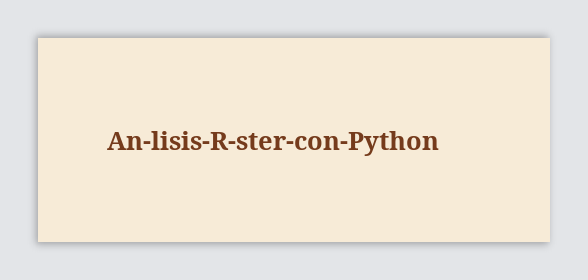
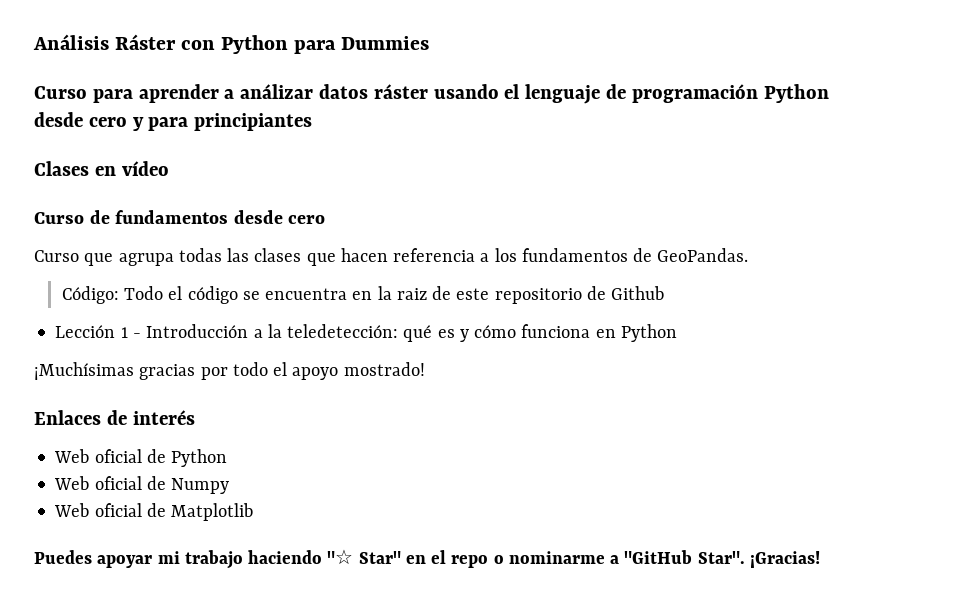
- An-lisis-R-ster-con-Python
+ Análisis Ráster con Python para Dummies
+ Curso para aprender a análizar datos ráster usando el lenguaje de programación Python desde cero y para principiantes
+ Clases en vídeo
+ Curso de fundamentos desde cero
+ Curso que agrupa todas las clases que hacen referencia a los fundamentos de GeoPandas.
+ Código: Todo el código se encuentra en la raiz de este repositorio de Github
+ Lección 1 - Introducción a la teledetección: qué es y cómo funciona en Python
+ ¡Muchísimas gracias por todo el apoyo mostrado!
+ Enlaces de interés
+ Web oficial de Python
+ Web oficial de Numpy
+ Web oficial de Matplotlib
+ Puedes apoyar mi trabajo haciendo "☆ Star" en el repo o nominarme a "GitHub Star". ¡Gracias!

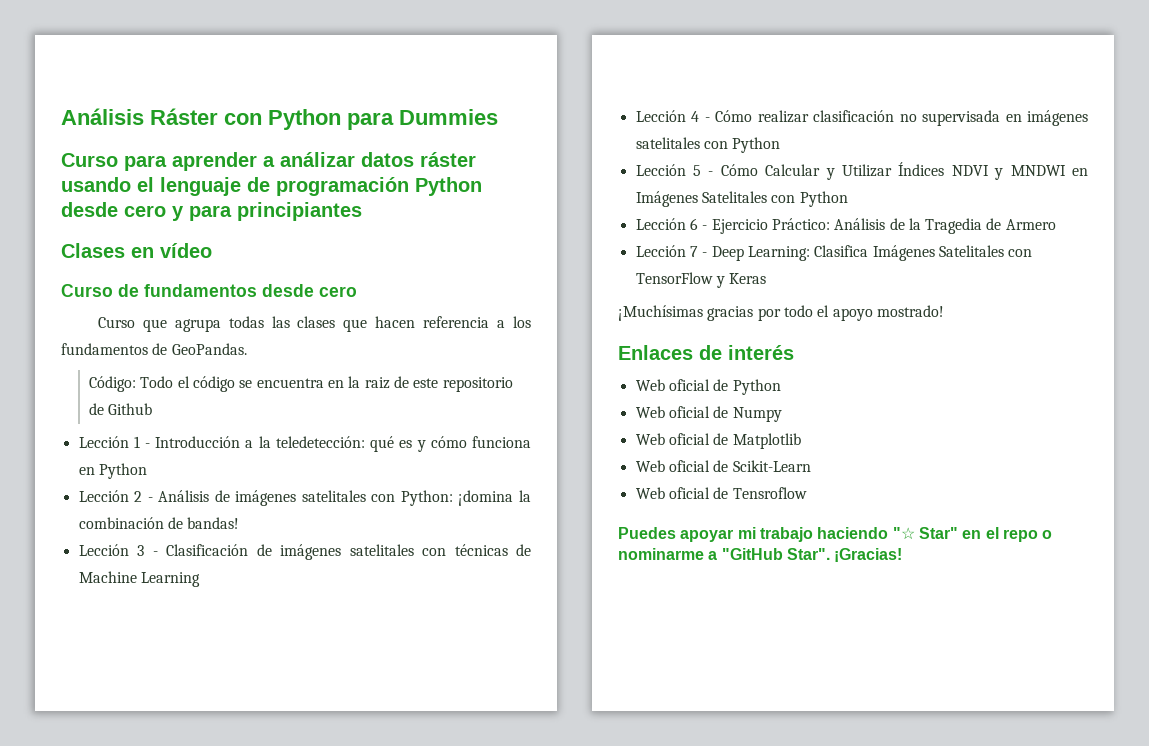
+ Lección 2 - Análisis de imágenes satelitales con Python: ¡domina la combinación de bandas!
+ Lección 3 - Clasificación de imágenes satelitales con técnicas de Machine Learning
+ Lección 4 - Cómo realizar clasificación no supervisada en imágenes satelitales con Python
+ Lección 5 - Cómo Calcular y Utilizar Índices NDVI y MNDWI en Imágenes Satelitales con Python
+ Lección 6 - Ejercicio Práctico: Análisis de la Tragedia de Armero
+ Lección 7 - Deep Learning: Clasifica Imágenes Satelitales con TensorFlow y Keras
+ Web oficial de Scikit-Learn
+ Web oficial de Tensroflow

